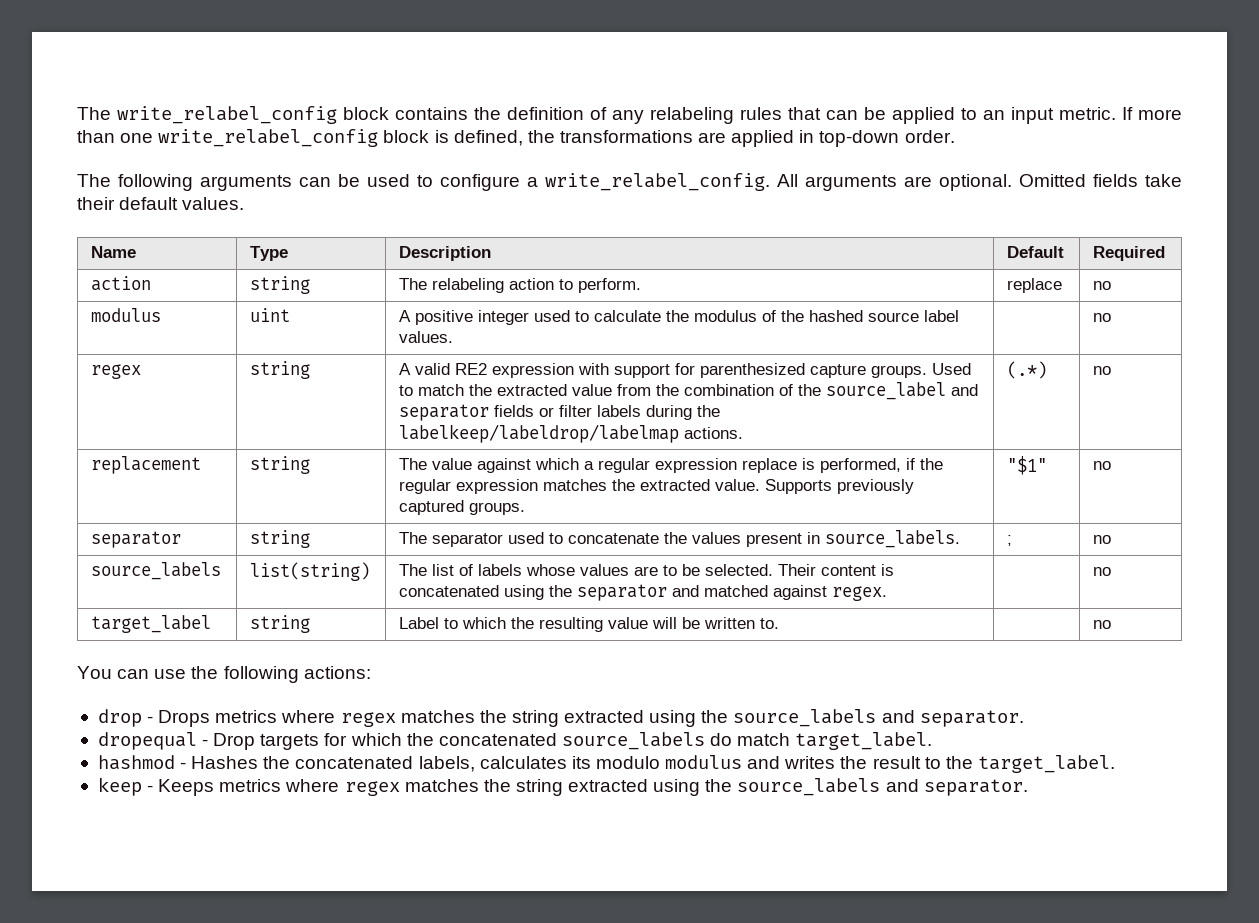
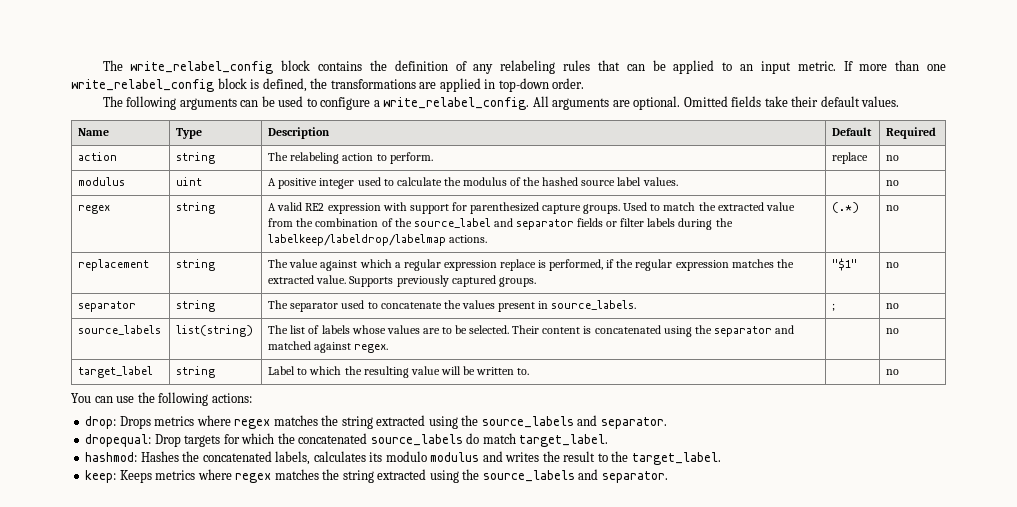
- drop - Drops metrics where regex matches the string extracted using the source_labels and separator.
+ drop: Drops metrics where regex matches the string extracted using the source_labels and separator.
- dropequal - Drop targets for which the concatenated source_labels do match target_label.
+ dropequal: Drop targets for which the concatenated source_labels do match target_label.
- hashmod - Hashes the concatenated labels, calculates its modulo modulus and writes the result to the target_label.
+ hashmod: Hashes the concatenated labels, calculates its modulo modulus and writes the result to the target_label.
- keep - Keeps metrics where regex matches the string extracted using the source_labels and separator.
+ keep: Keeps metrics where regex matches the string extracted using the source_labels and separator.

